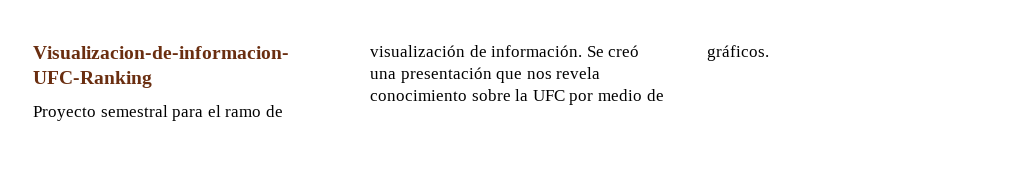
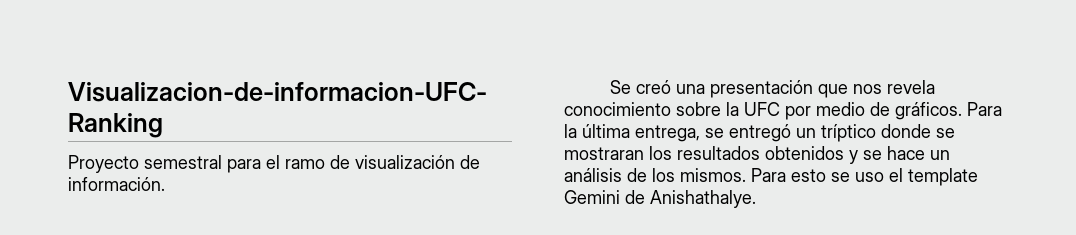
- Proyecto semestral para el ramo de visualización de información. Se creó una presentación que nos revela conocimiento sobre la UFC por medio de gráficos.
+ Proyecto semestral para el ramo de visualización de información.
+ Se creó una presentación que nos revela conocimiento sobre la UFC por medio de gráficos.
+ Para la última entrega, se entregó un tríptico donde se mostraran los resultados obtenidos y se hace un análisis de los mismos. Para esto se uso el template Gemini de Anishathalye.

